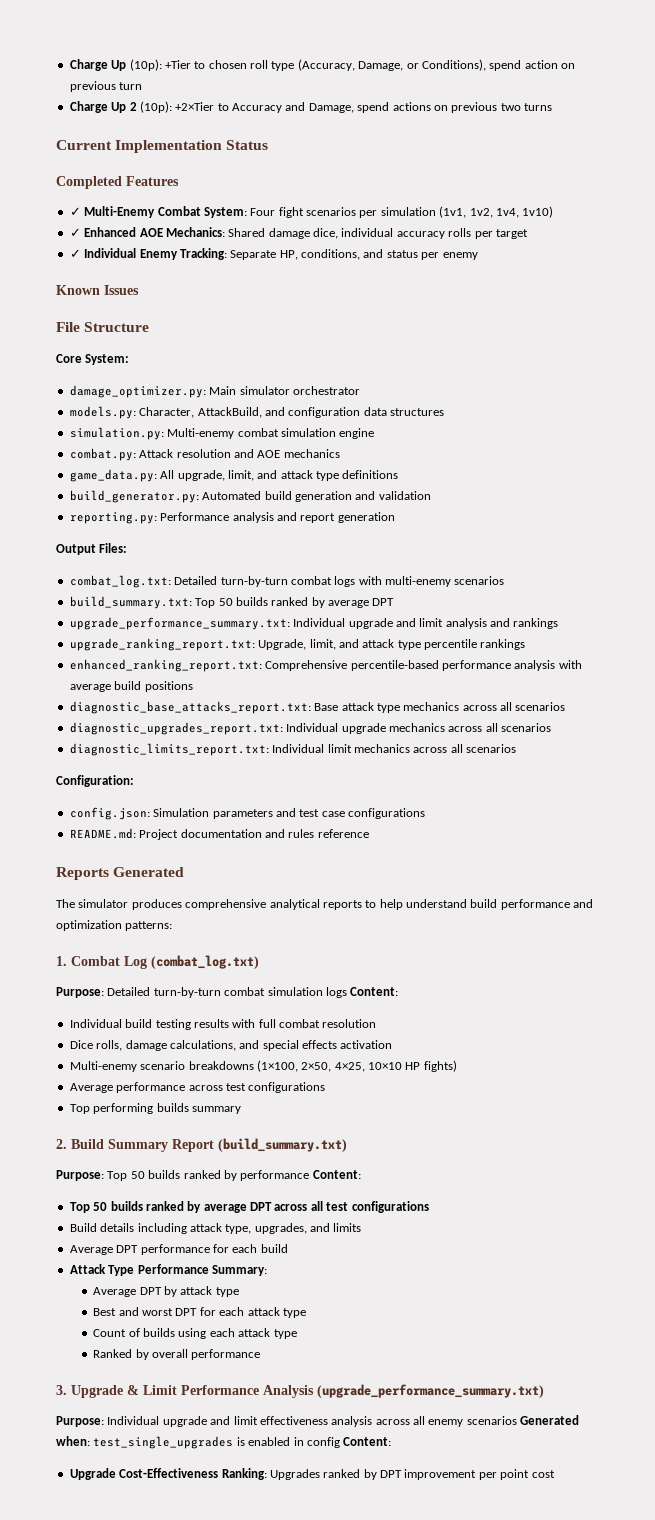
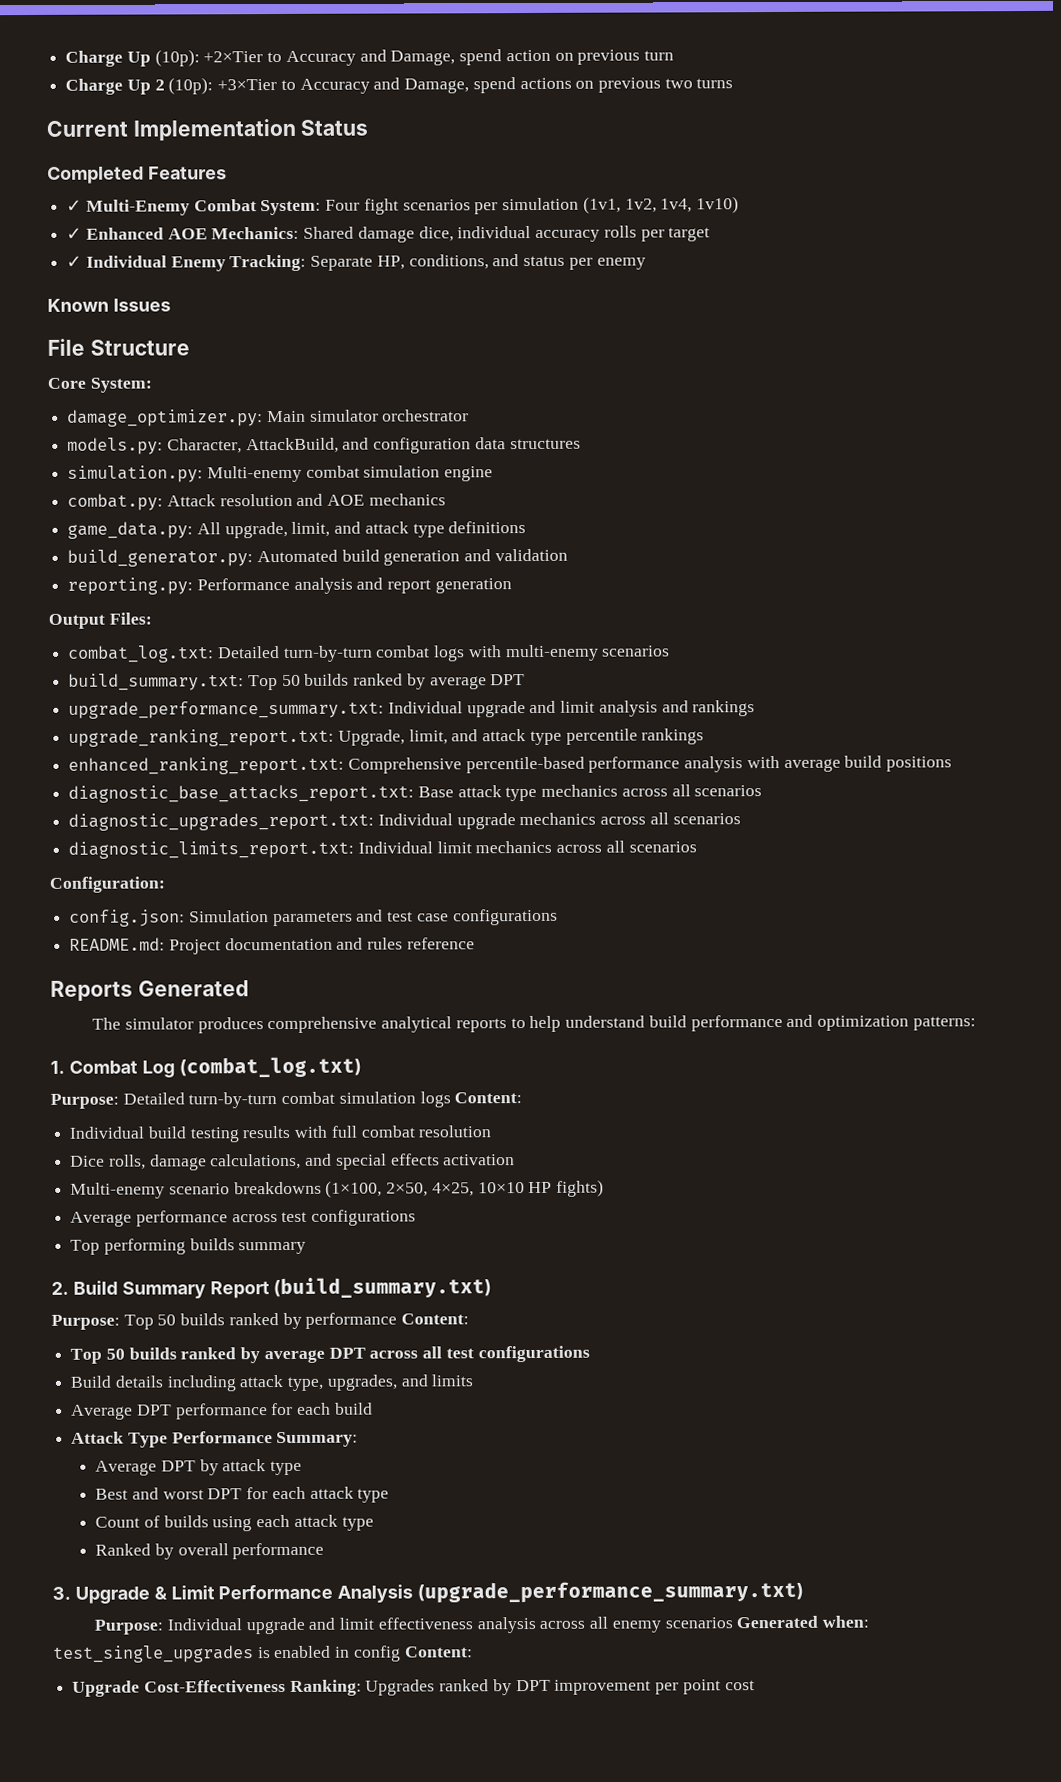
- Charge Up (10p): +Tier to chosen roll type (Accuracy, Damage, or Conditions), spend action on previous turn
+ Charge Up (10p): +2×Tier to Accuracy and Damage, spend action on previous turn
- Charge Up 2 (10p): +2×Tier to Accuracy and Damage, spend actions on previous two turns
+ Charge Up 2 (10p): +3×Tier to Accuracy and Damage, spend actions on previous two turns

